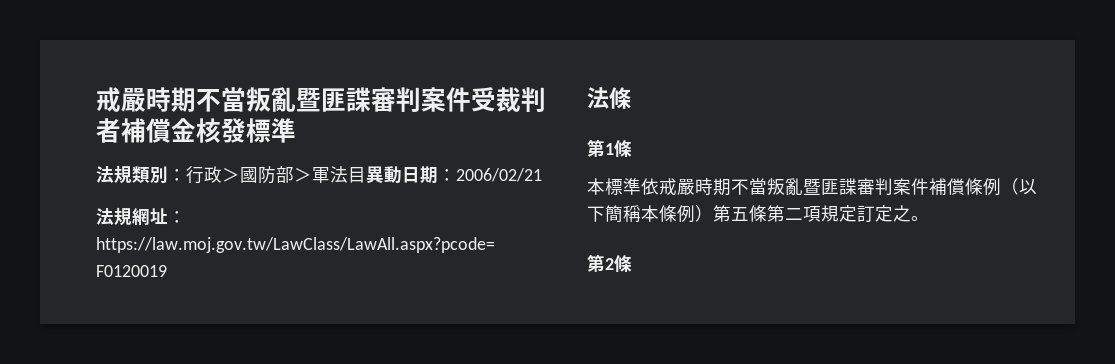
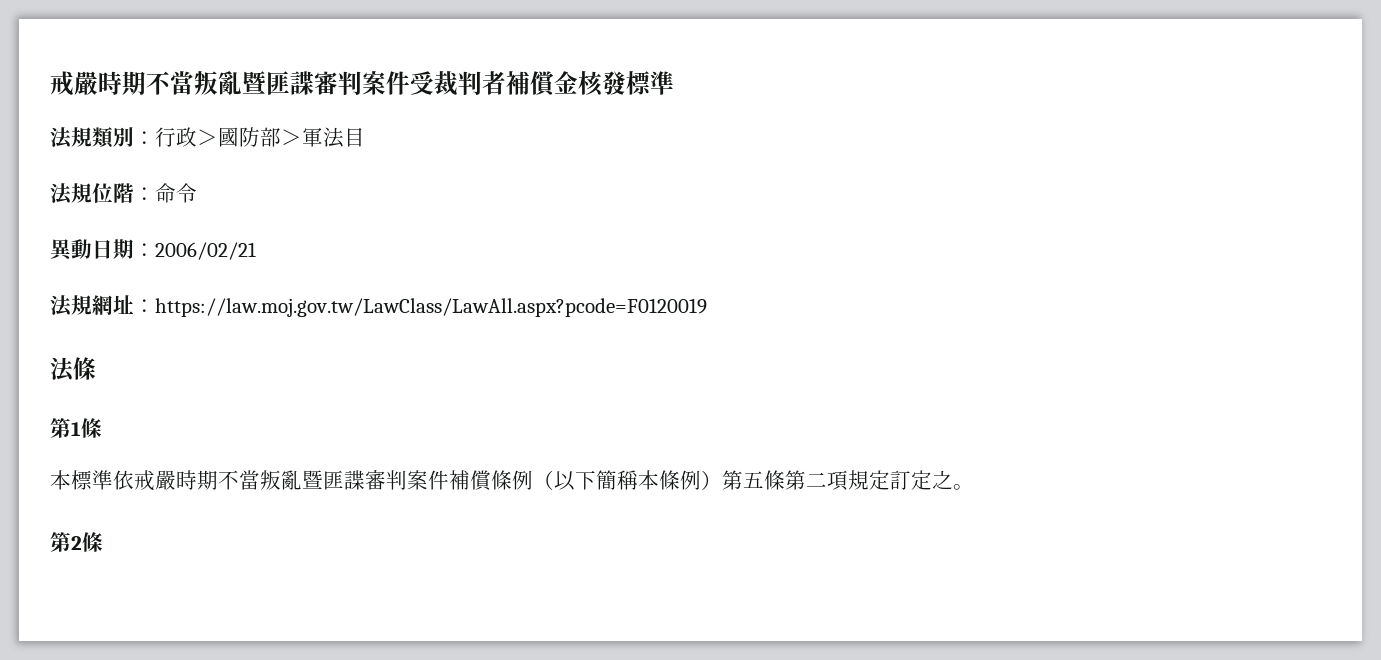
- 法規類別：行政＞國防部＞軍法目異動日期：2006/02/21
+ 法規類別：行政＞國防部＞軍法目
+ 法規位階：命令
+ 異動日期：2006/02/21

